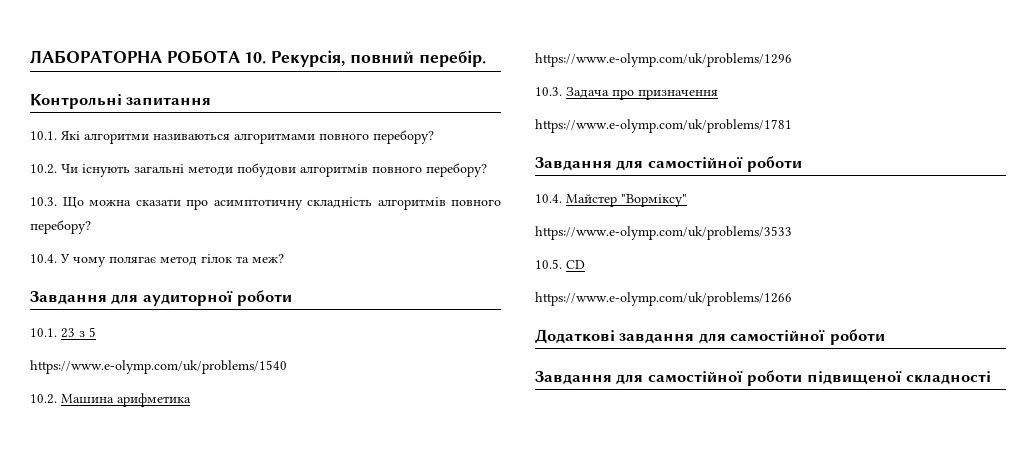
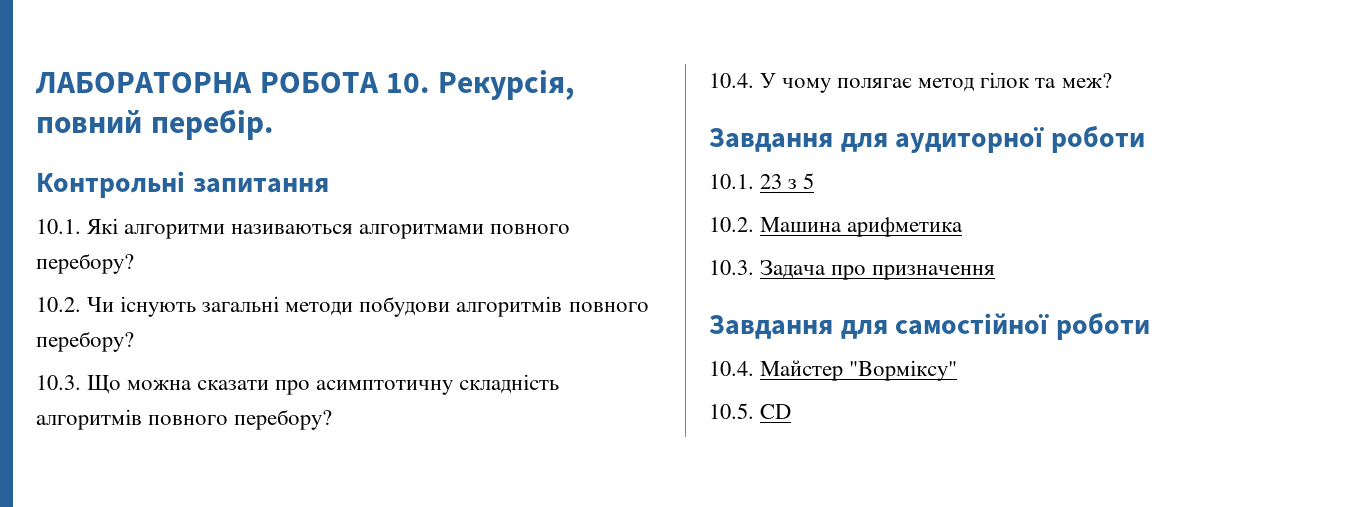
- https://www.e-olymp.com/uk/problems/1540
- https://www.e-olymp.com/uk/problems/1296
- https://www.e-olymp.com/uk/problems/1781
- https://www.e-olymp.com/uk/problems/3533
- https://www.e-olymp.com/uk/problems/1266
- Додаткові завдання для самостійної роботи
- Завдання для самостійної роботи підвищеної складності

